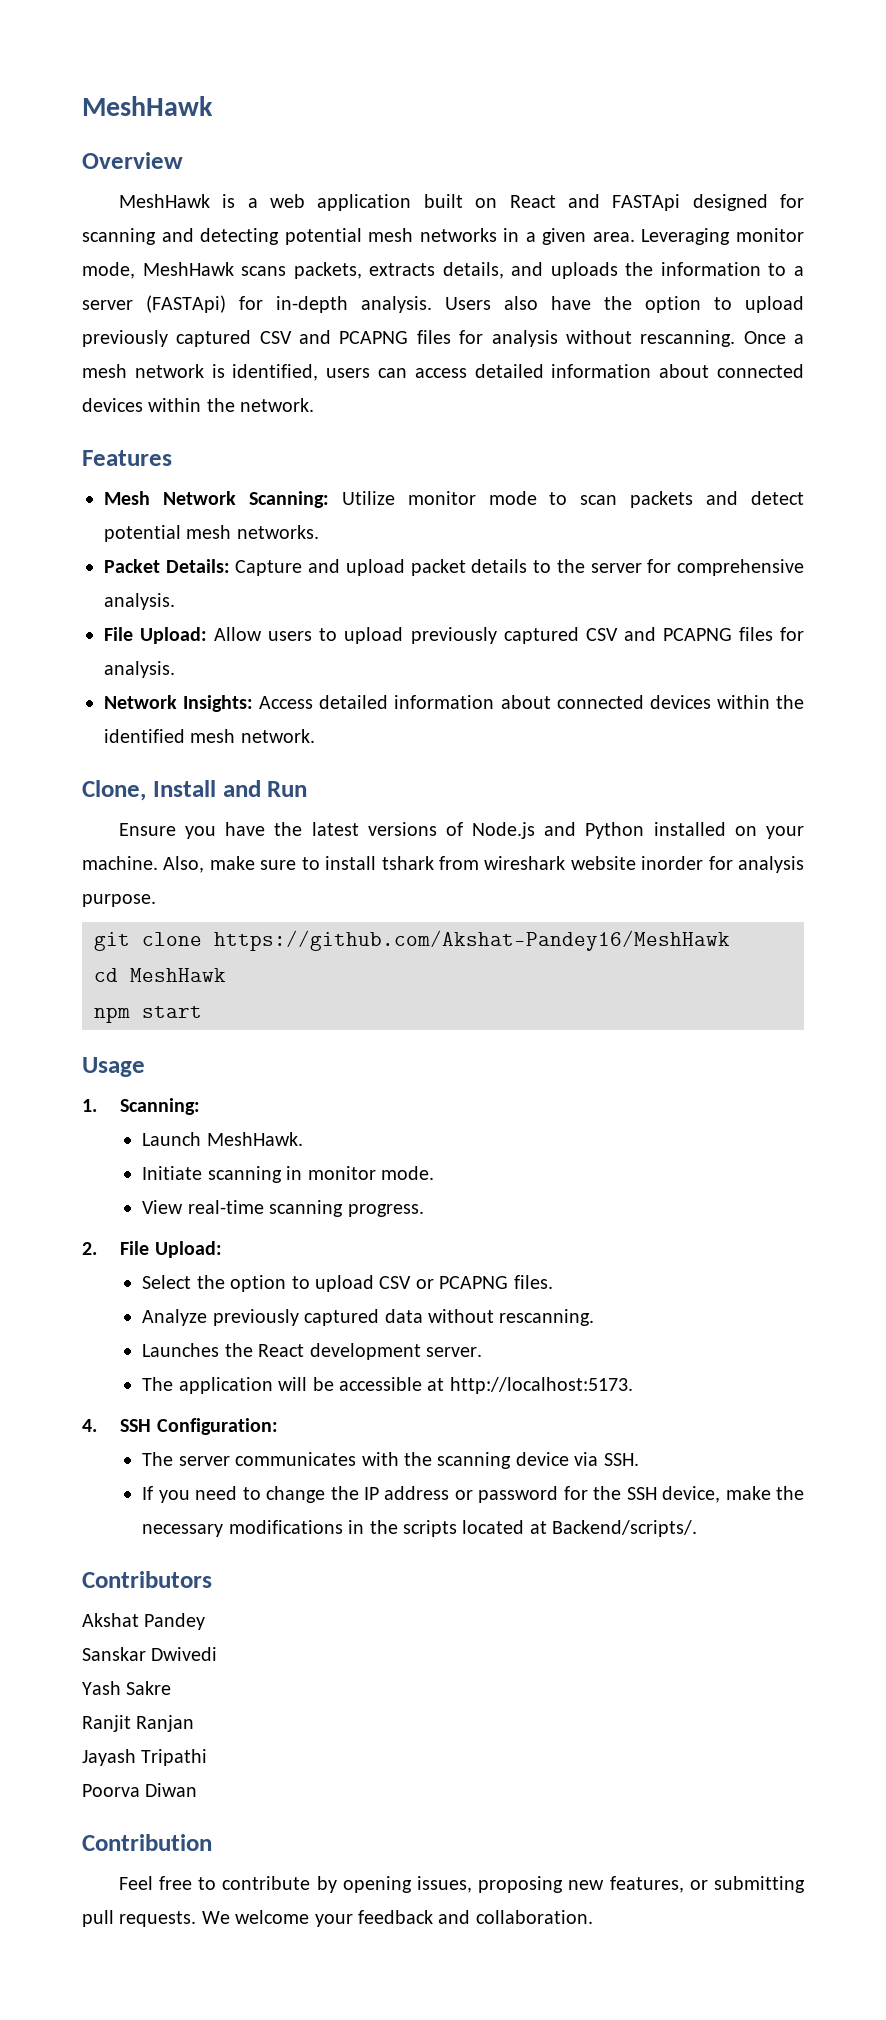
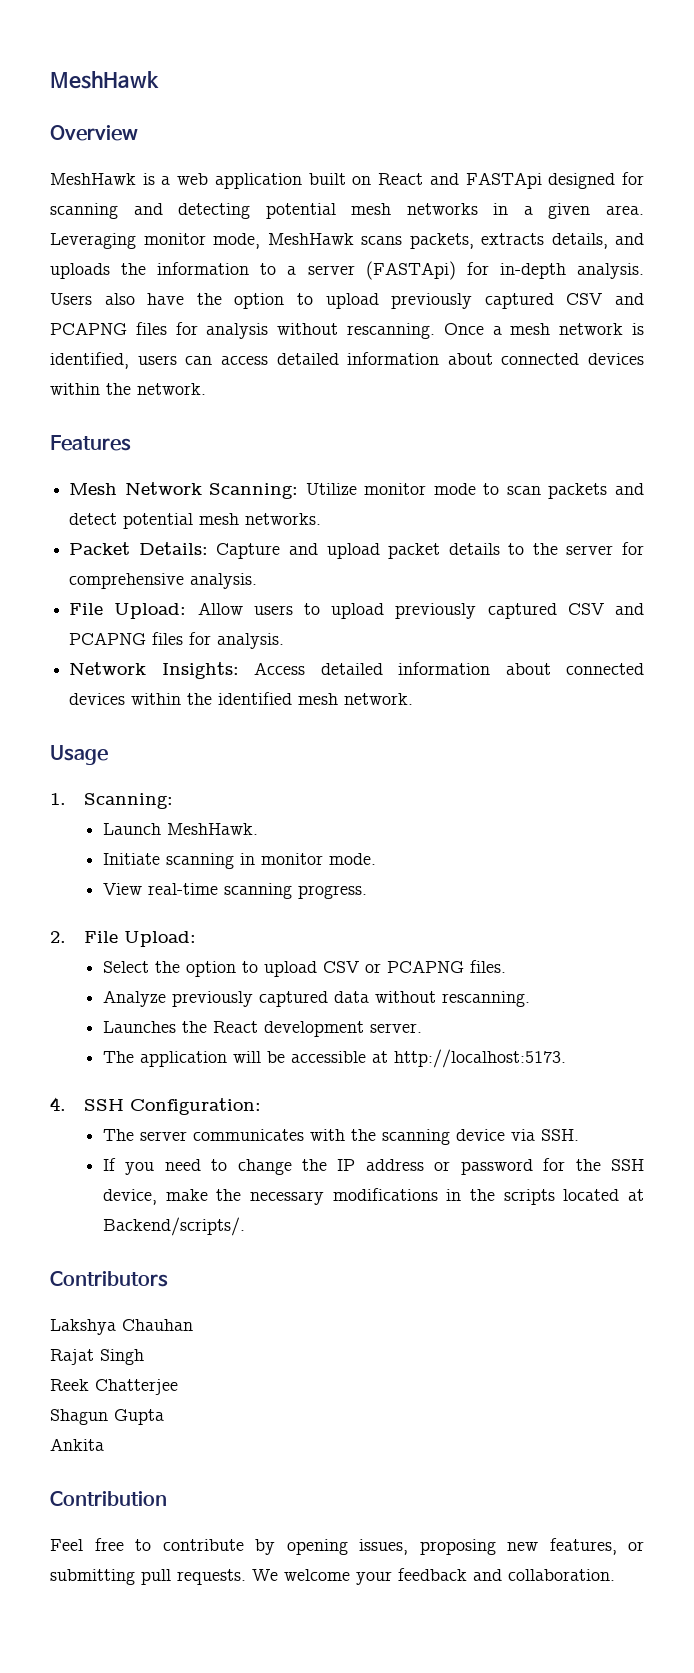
- Clone, Install and Run
- Ensure you have the latest versions of Node.js and Python installed on your machine. Also, make sure to install tshark from wireshark website inorder for analysis purpose.
- git clone https://github.com/Akshat-Pandey16/MeshHawk
- cd MeshHawk
- npm start
- Akshat Pandey
- Sanskar Dwivedi
- Yash Sakre
- Ranjit Ranjan
- Jayash Tripathi
- Poorva Diwan
+ Lakshya Chauhan
+ Rajat Singh
+ Reek Chatterjee
+ Shagun Gupta
+ Ankita

